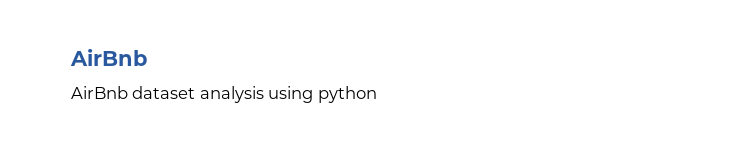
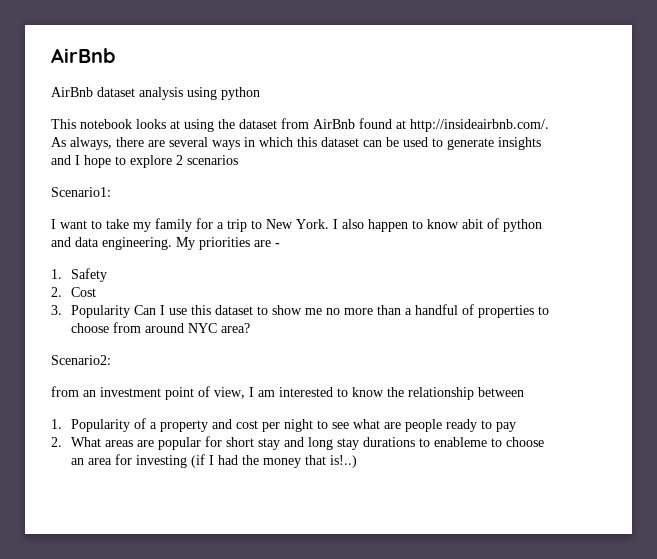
+ This notebook looks at using the dataset from AirBnb found at http://insideairbnb.com/. As always, there are several ways in which this dataset can be used to generate insights and I hope to explore 2 scenarios
+ Scenario1:
+ I want to take my family for a trip to New York. I also happen to know abit of python and data engineering. My priorities are -
+ 1. Safety
+ 2. Cost
+ 3. Popularity Can I use this dataset to show me no more than a handful of properties to choose from around NYC area?
+ Scenario2:
+ from an investment point of view, I am interested to know the relationship between
+ 1. Popularity of a property and cost per night to see what are people ready to pay
+ 2. What areas are popular for short stay and long stay durations to enableme to choose an area for investing (if I had the money that is!..)

